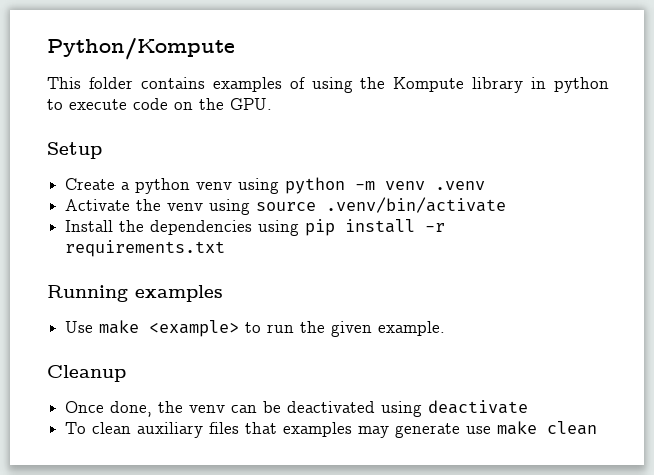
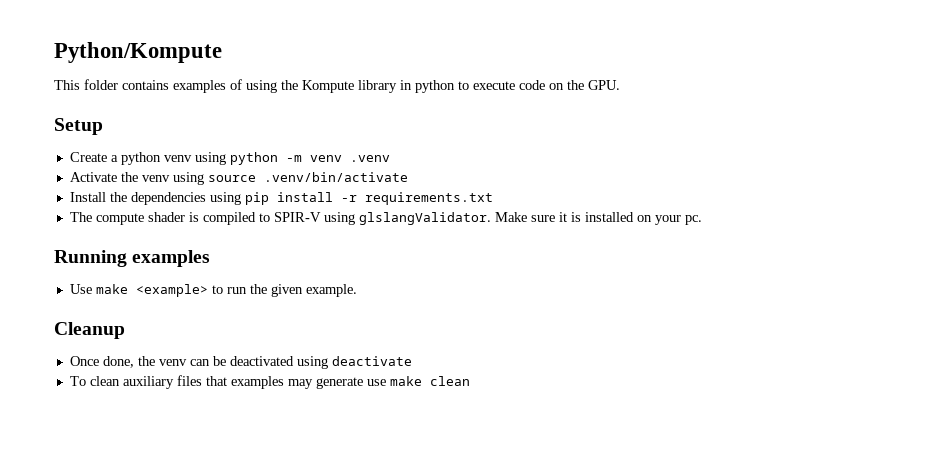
+ The compute shader is compiled to SPIR-V using glslangValidator. Make sure it is installed on your pc.

